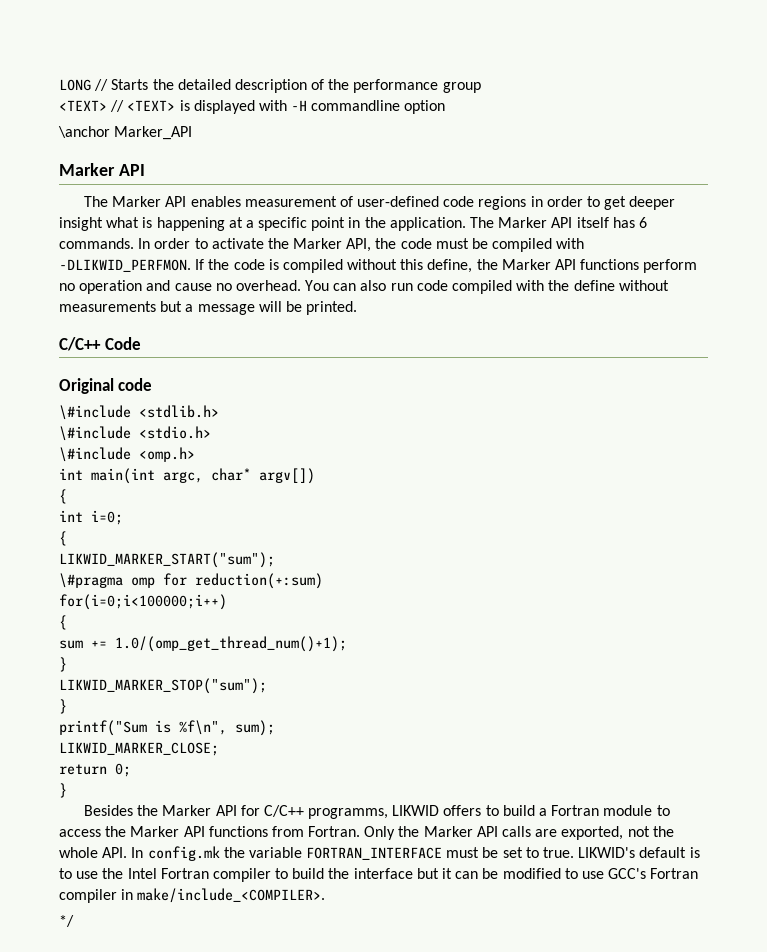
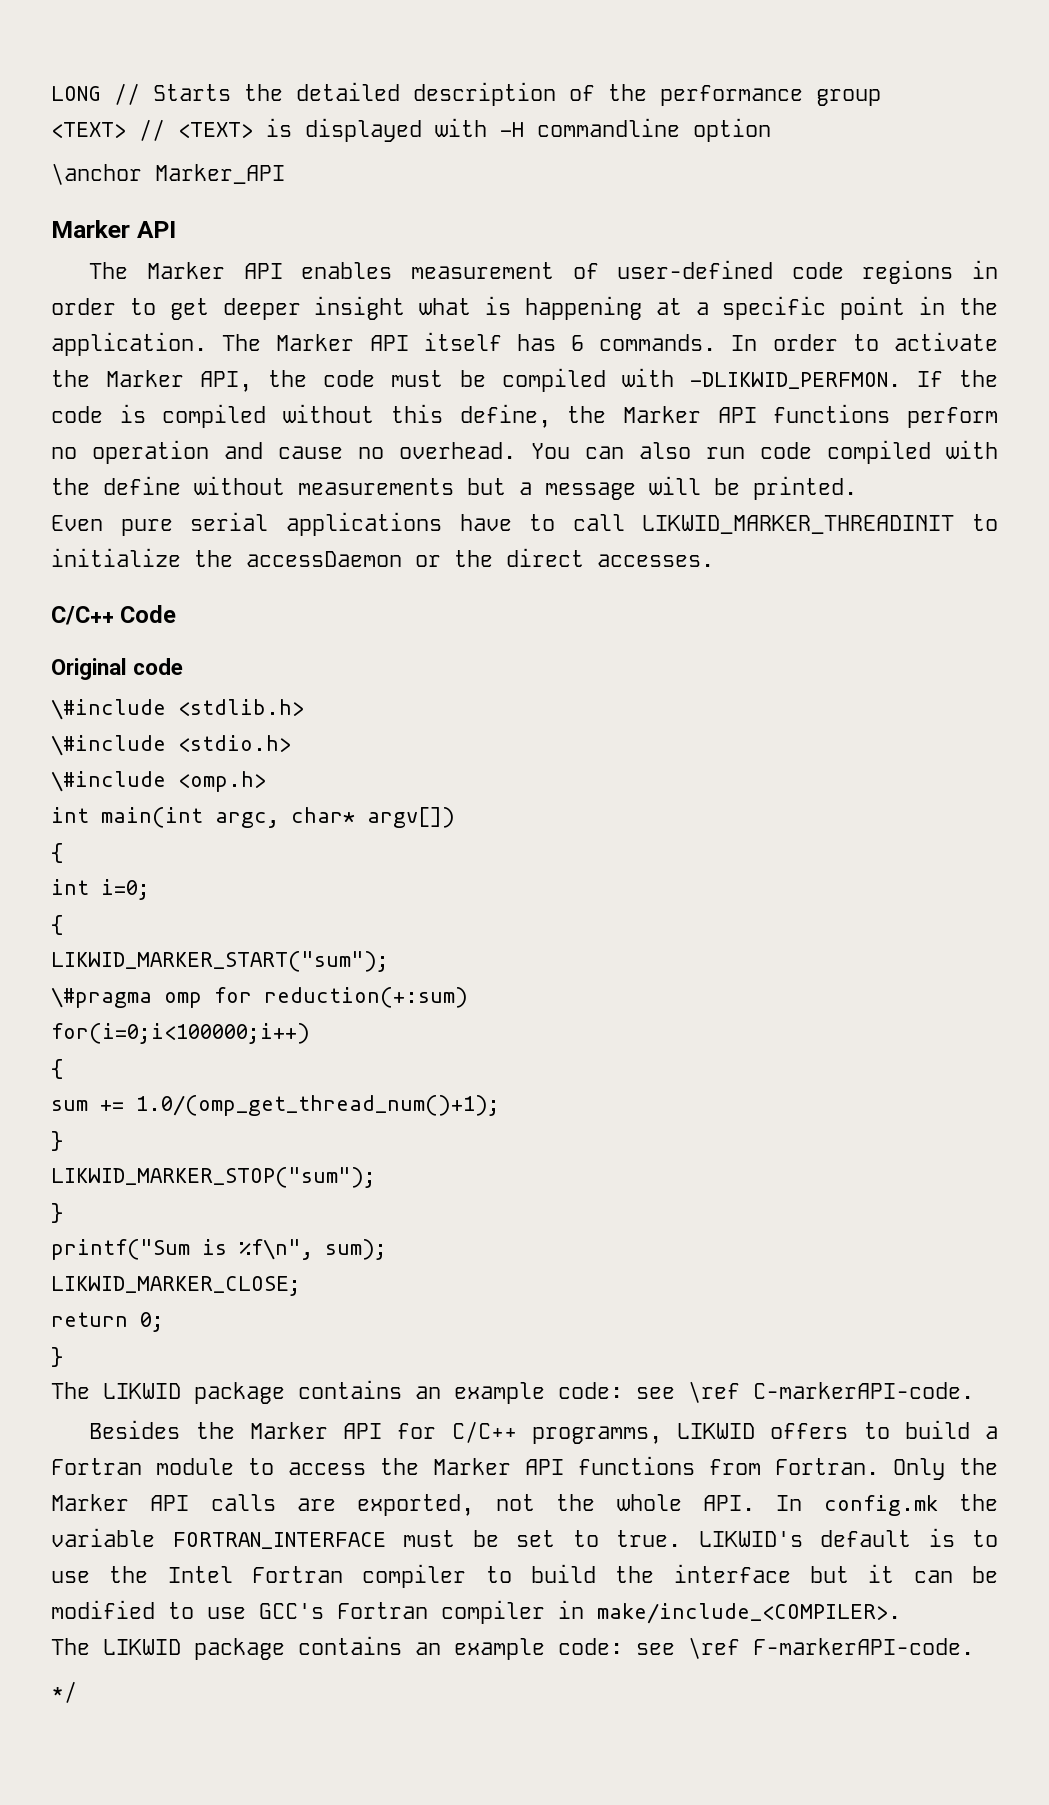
+ Even pure serial applications have to call LIKWID_MARKER_THREADINIT to initialize the accessDaemon or the direct accesses.
+ The LIKWID package contains an example code: see \ref C-markerAPI-code.
+ The LIKWID package contains an example code: see \ref F-markerAPI-code.

